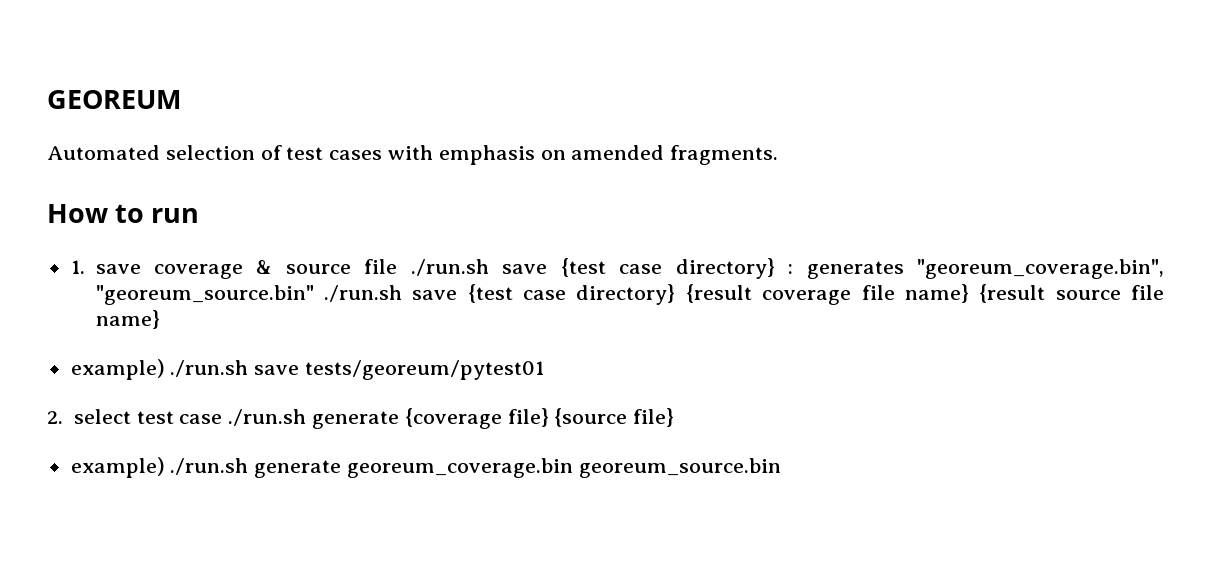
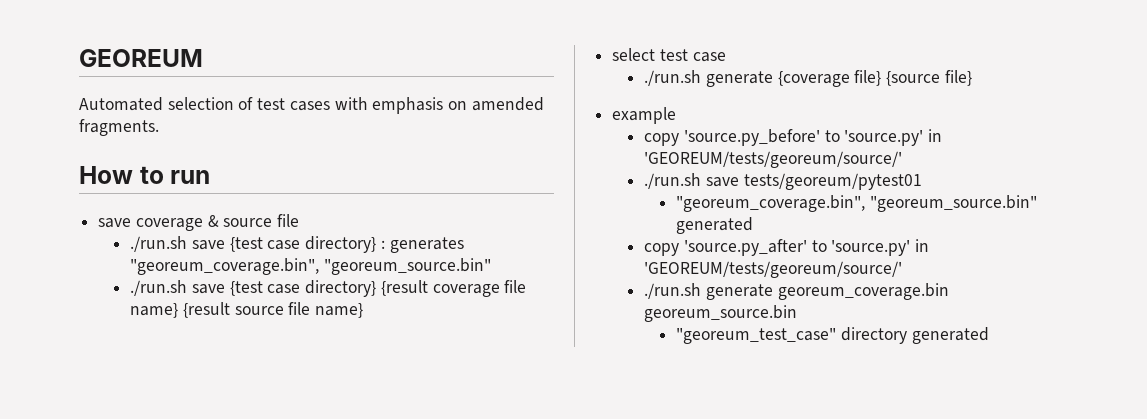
- 1. save coverage & source file ./run.sh save {test case directory} : generates "georeum_coverage.bin", "georeum_source.bin" ./run.sh save {test case directory} {result coverage file name} {result source file name}
+ save coverage & source file
+ ./run.sh save {test case directory} : generates "georeum_coverage.bin", "georeum_source.bin"
+ ./run.sh save {test case directory} {result coverage file name} {result source file name}
- example) ./run.sh save tests/georeum/pytest01
- 2. select test case ./run.sh generate {coverage file} {source file}
+ select test case
+ ./run.sh generate {coverage file} {source file}
- example) ./run.sh generate georeum_coverage.bin georeum_source.bin
+ example
+ copy 'source.py_before' to 'source.py' in 'GEOREUM/tests/georeum/source/'
+ ./run.sh save tests/georeum/pytest01
+ "georeum_coverage.bin", "georeum_source.bin" generated
+ copy 'source.py_after' to 'source.py' in 'GEOREUM/tests/georeum/source/'
+ ./run.sh generate georeum_coverage.bin georeum_source.bin
+ "georeum_test_case" directory generated

